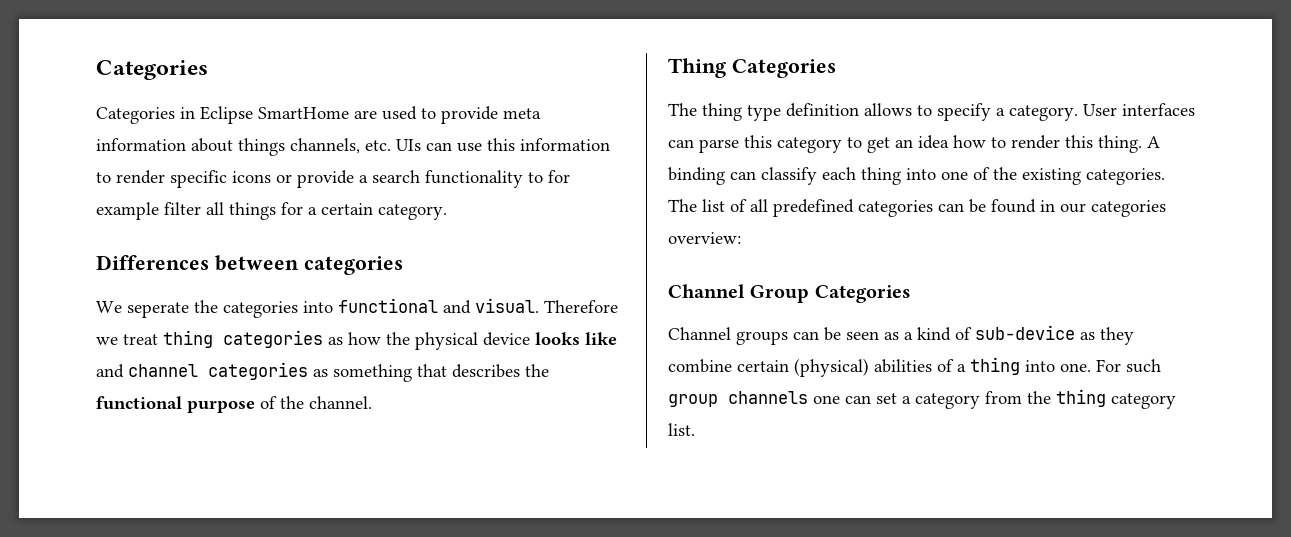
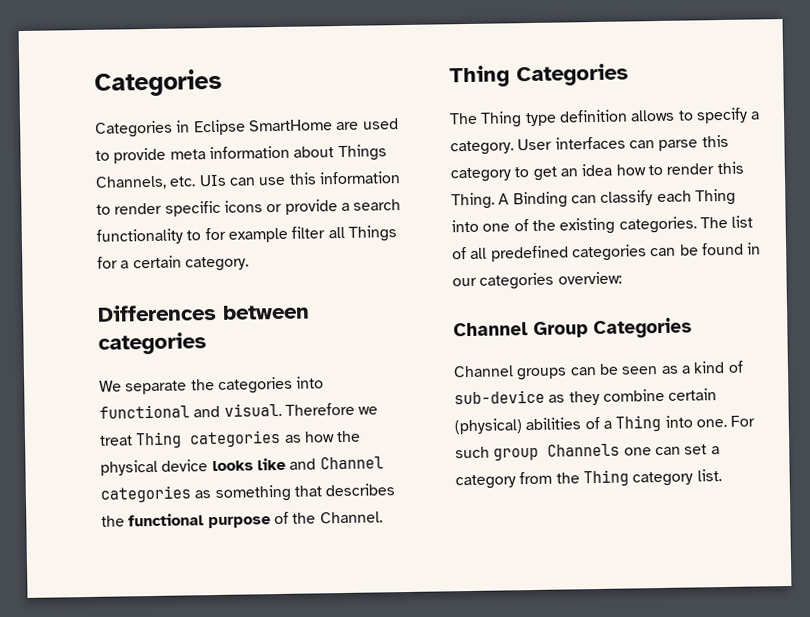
- Categories in Eclipse SmartHome are used to provide meta information about things channels, etc. UIs can use this information to render specific icons or provide a search functionality to for example filter all things for a certain category.
+ Categories in Eclipse SmartHome are used to provide meta information about Things Channels, etc. UIs can use this information to render specific icons or provide a search functionality to for example filter all Things for a certain category.
- We seperate the categories into functional and visual.
+ We separate the categories into functional and visual.
- Therefore we treat thing categories as how the physical device looks like and channel categories as something that describes the functional purpose of the channel.
+ Therefore we treat Thing categories as how the physical device looks like and Channel categories as something that describes the functional purpose of the Channel.
- The thing type definition allows to specify a category.
+ The Thing type definition allows to specify a category.
- User interfaces can parse this category to get an idea how to render this thing. A binding can classify each thing into one of the existing categories.
+ User interfaces can parse this category to get an idea how to render this Thing. A Binding can classify each Thing into one of the existing categories.
- Channel groups can be seen as a kind of sub-device as they combine certain (physical) abilities of a thing into one.
+ Channel groups can be seen as a kind of sub-device as they combine certain (physical) abilities of a Thing into one.
- For such group channels one can set a category from the thing category list.
+ For such group Channels one can set a category from the Thing category list.

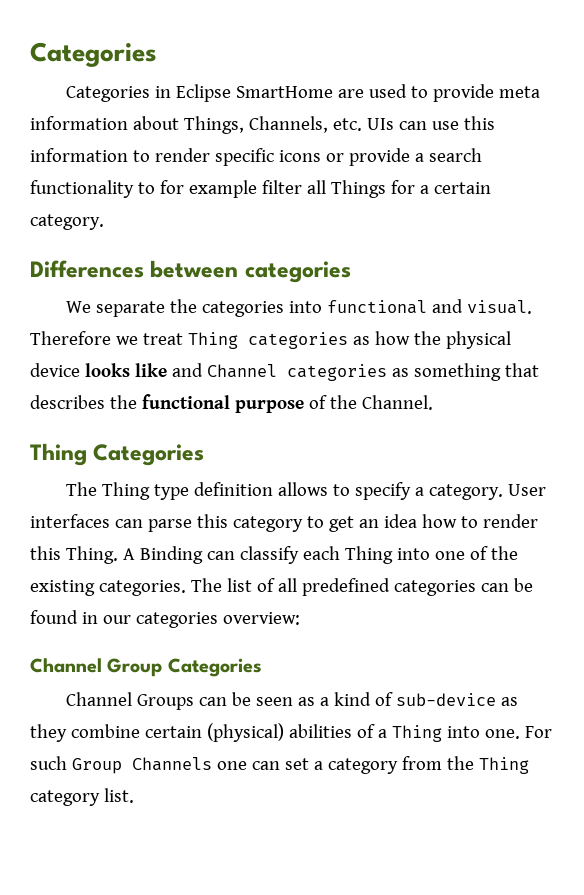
- Categories in Eclipse SmartHome are used to provide meta information about Things Channels, etc. UIs can use this information to render specific icons or provide a search functionality to for example filter all Things for a certain category.
+ Categories in Eclipse SmartHome are used to provide meta information about Things, Channels, etc. UIs can use this information to render specific icons or provide a search functionality to for example filter all Things for a certain category.
- Channel groups can be seen as a kind of sub-device as they combine certain (physical) abilities of a Thing into one.
+ Channel Groups can be seen as a kind of sub-device as they combine certain (physical) abilities of a Thing into one.
- For such group Channels one can set a category from the Thing category list.
+ For such Group Channels one can set a category from the Thing category list.

